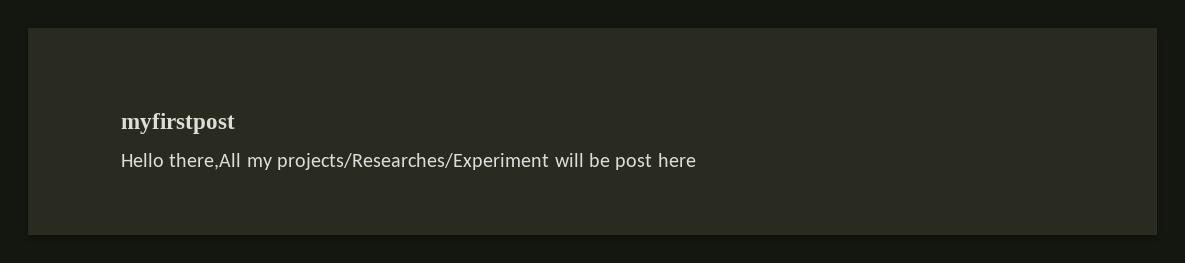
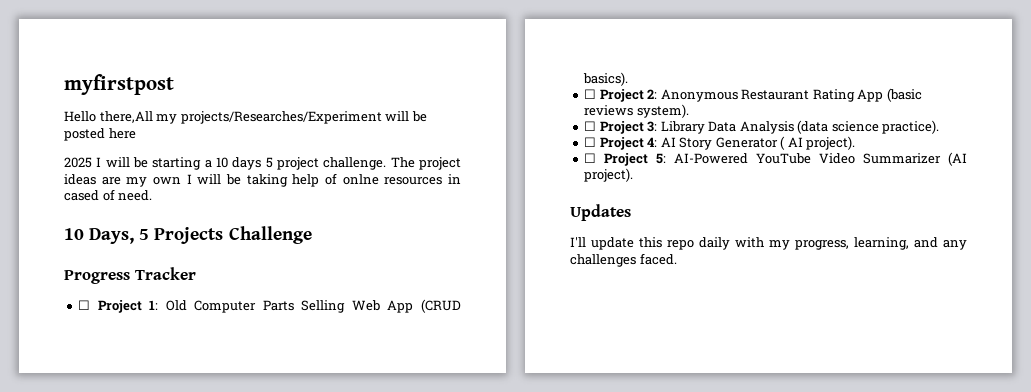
- Hello there,All my projects/Researches/Experiment will be post here
+ Hello there,All my projects/Researches/Experiment will be posted here
+ 2025 I will be starting a 10 days 5 project challenge. The project ideas are my own I will be taking help of onlne resources in cased of need.
+ 10 Days, 5 Projects Challenge
+ Progress Tracker
+ ☐ Project 1: Old Computer Parts Selling Web App (CRUD basics).
+ ☐ Project 2: Anonymous Restaurant Rating App (basic reviews system).
+ ☐ Project 3: Library Data Analysis (data science practice).
+ ☐ Project 4: AI Story Generator ( AI project).
+ ☐ Project 5: AI-Powered YouTube Video Summarizer (AI project).
+ Updates
+ I'll update this repo daily with my progress, learning, and any challenges faced.

